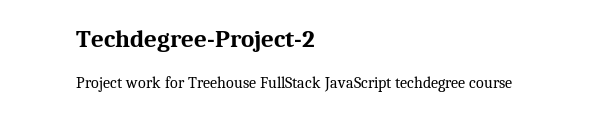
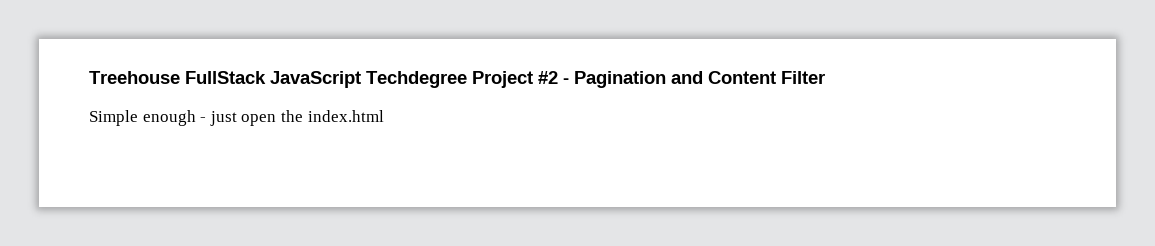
- Techdegree-Project-2
- Project work for Treehouse FullStack JavaScript techdegree course
+ Treehouse FullStack JavaScript Techdegree Project #2 - Pagination and Content Filter
+ Simple enough - just open the index.html

